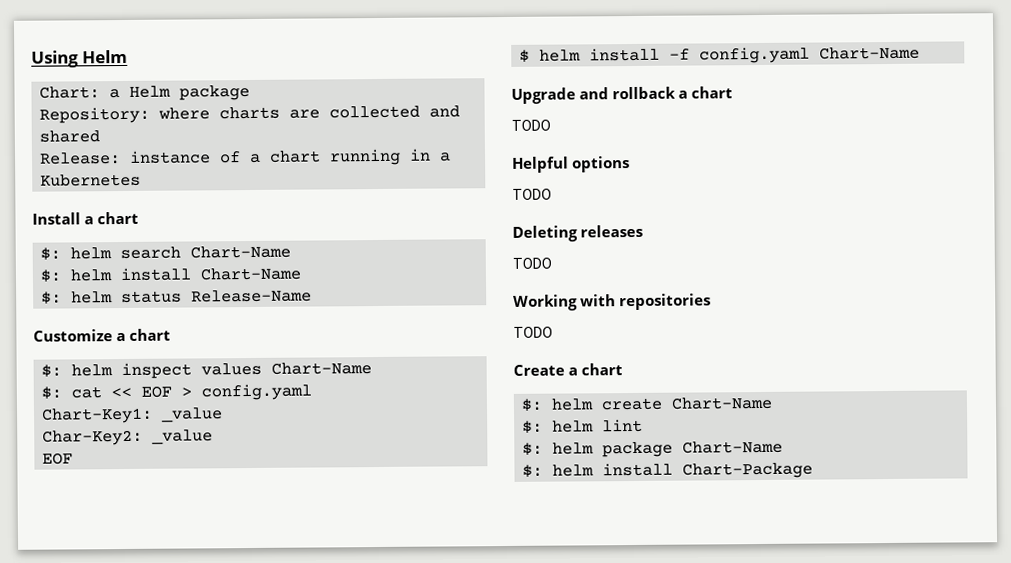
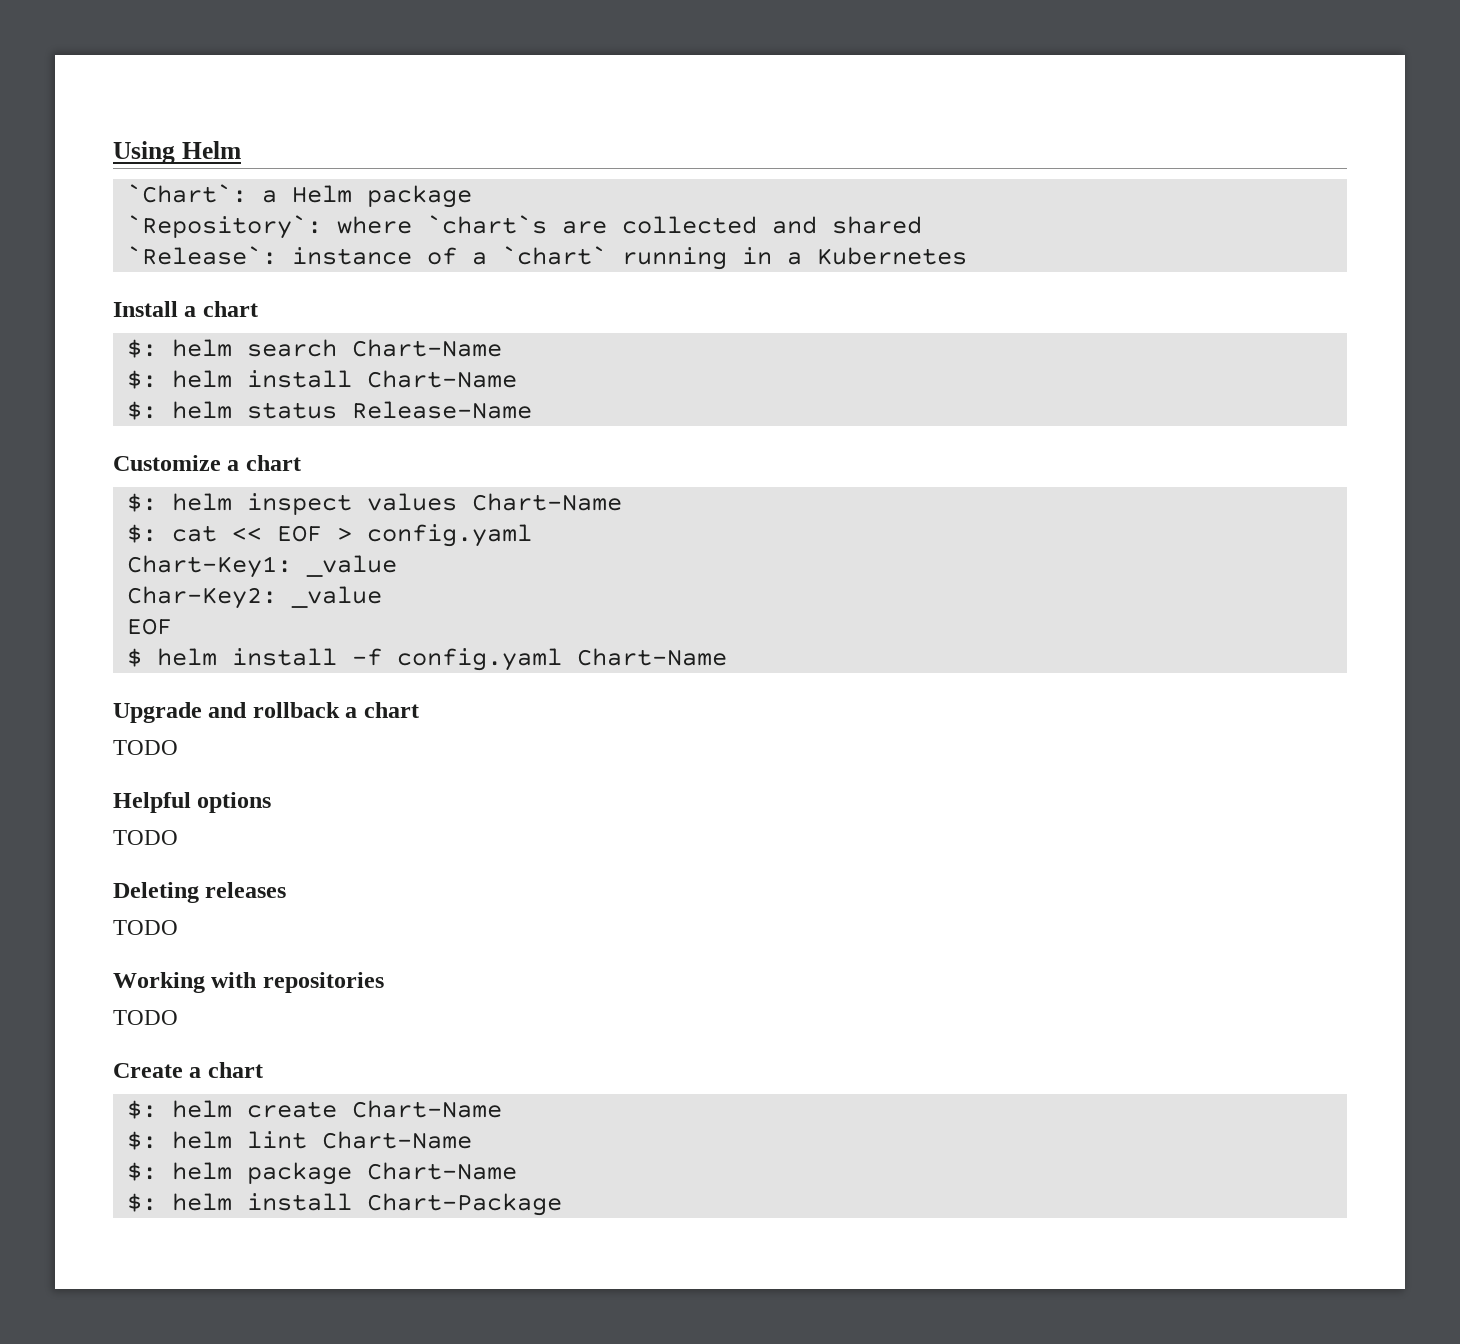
- Chart: a Helm package
+ `Chart`: a Helm package
- Repository: where charts are collected and shared
+ `Repository`: where `chart`s are collected and shared
- Release: instance of a chart running in a Kubernetes
+ `Release`: instance of a `chart` running in a Kubernetes
- $: helm lint
+ $: helm lint Chart-Name

